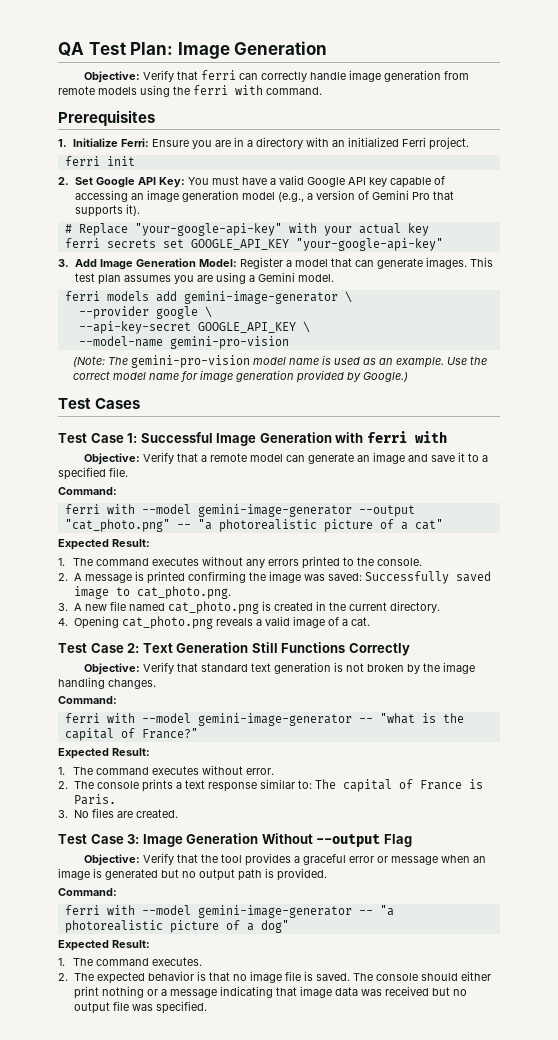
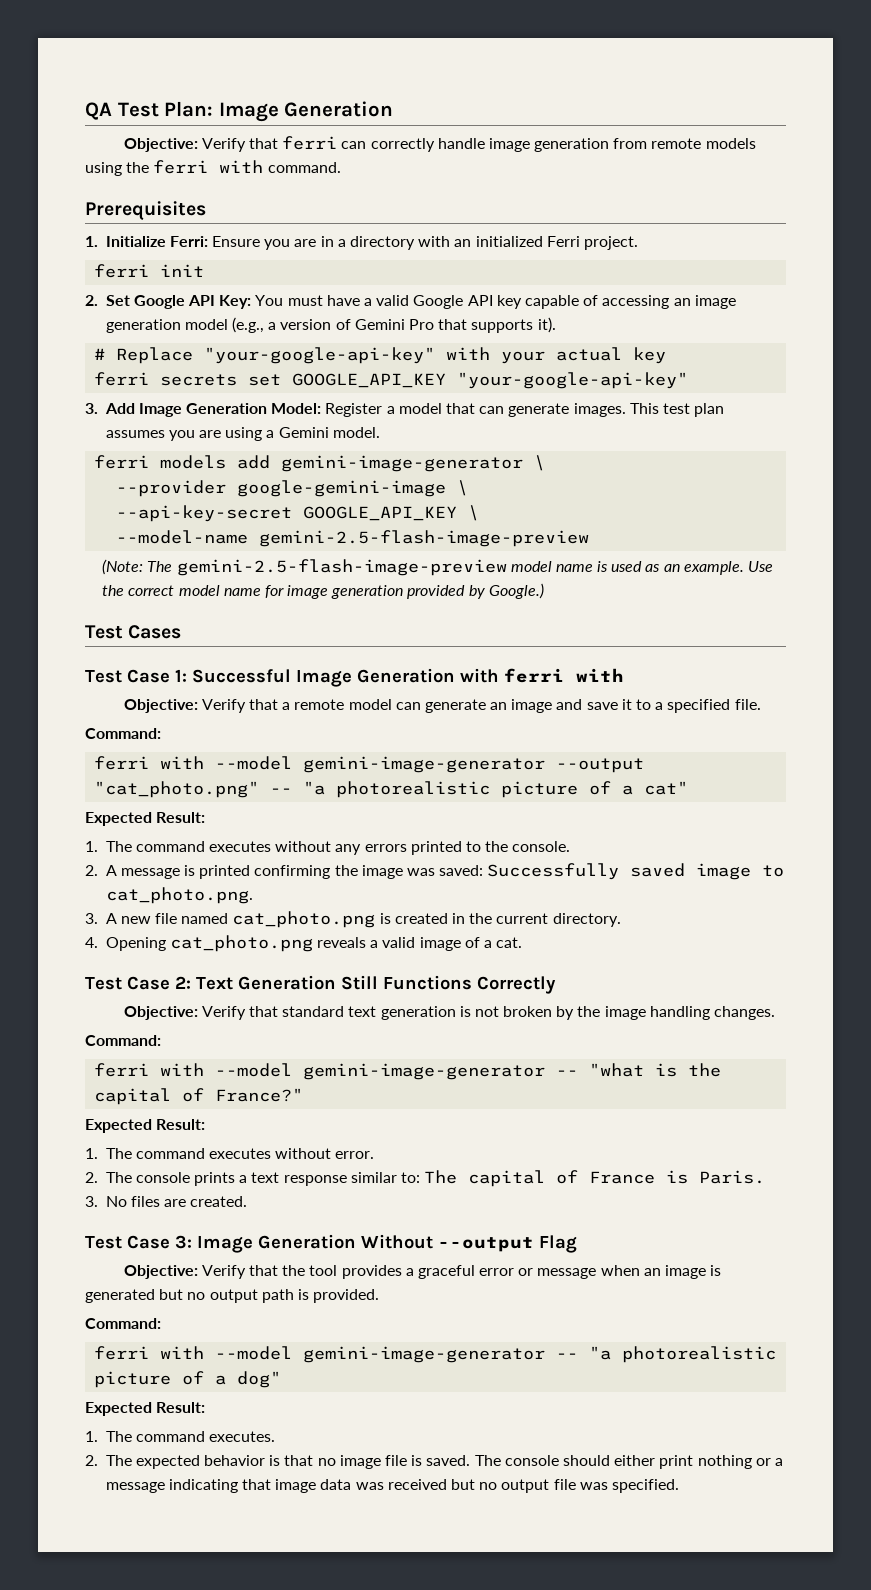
- --provider google \
+ --provider google-gemini-image \
- --model-name gemini-pro-vision
+ --model-name gemini-2.5-flash-image-preview
- (Note: The gemini-pro-vision model name is used as an example.
+ (Note: The gemini-2.5-flash-image-preview model name is used as an example.

